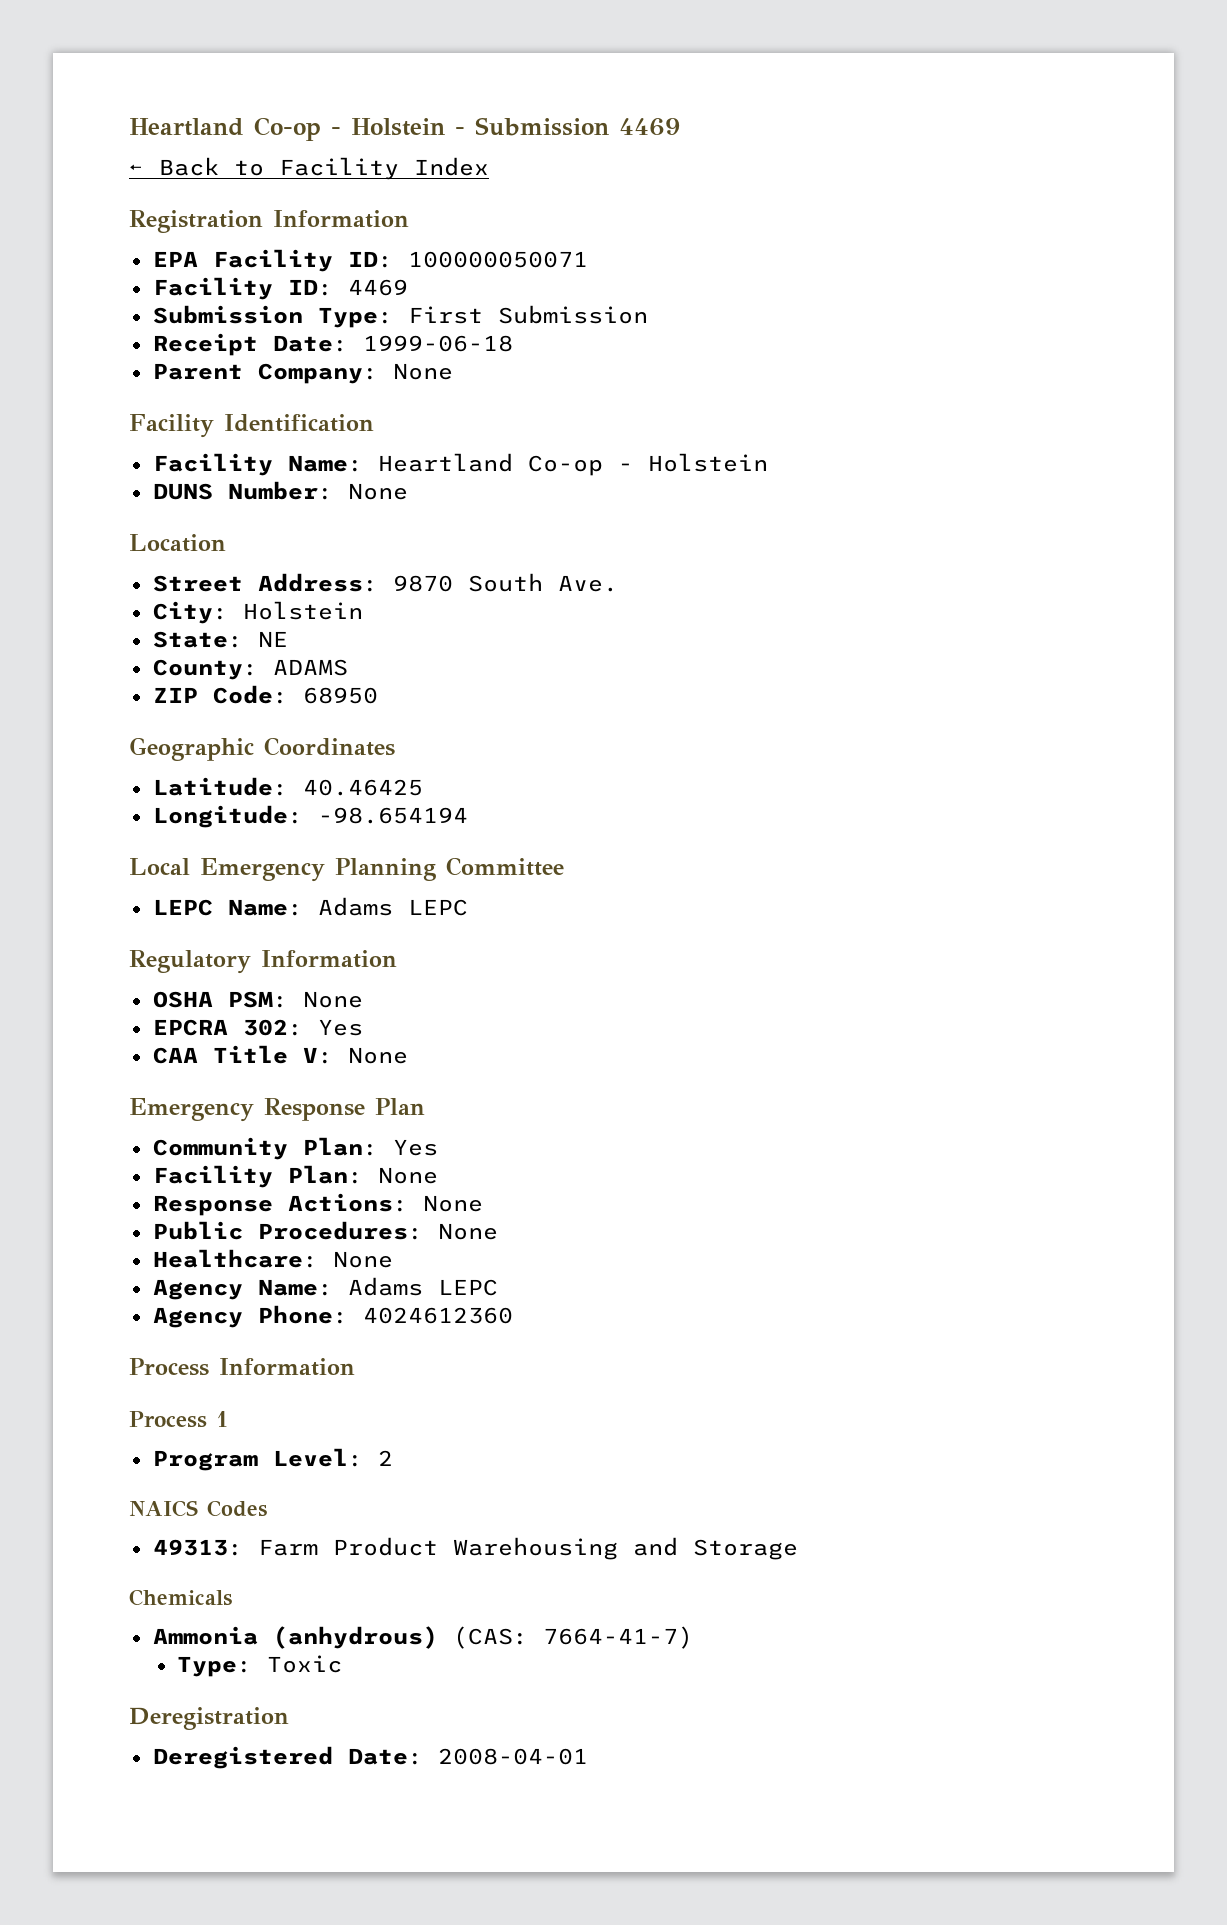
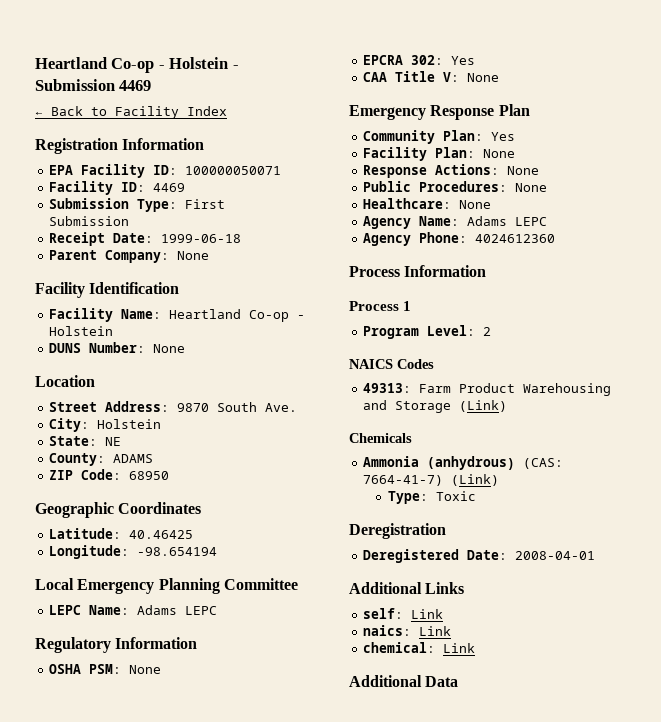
- 49313: Farm Product Warehousing and Storage
+ 49313: Farm Product Warehousing and Storage (Link)
- Ammonia (anhydrous) (CAS: 7664-41-7)
+ Ammonia (anhydrous) (CAS: 7664-41-7) (Link)
+ Additional Links
+ self: Link
+ naics: Link
+ chemical: Link
+ Additional Data

